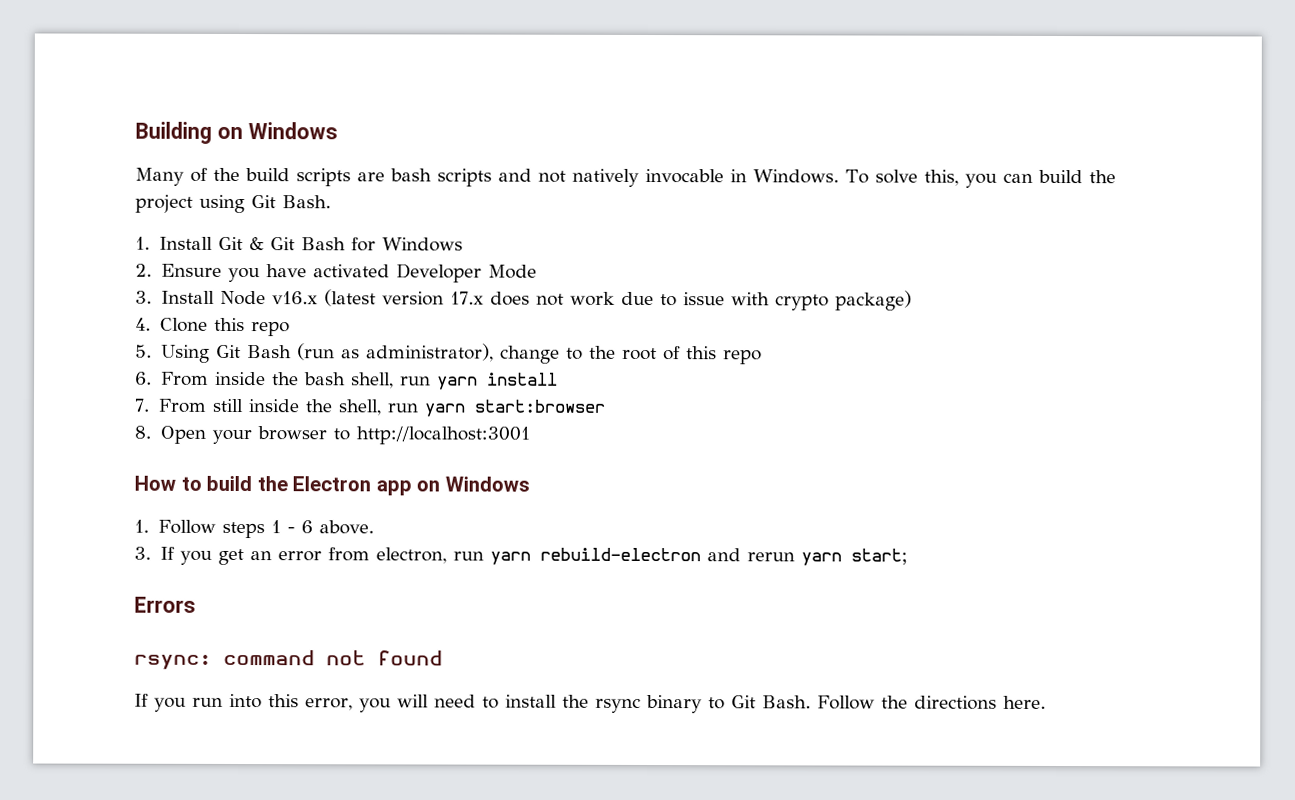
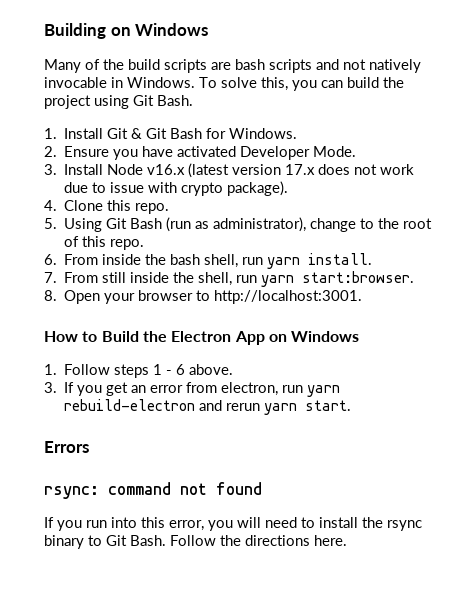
- 1. Install Git & Git Bash for Windows
+ 1. Install Git & Git Bash for Windows.
- 2. Ensure you have activated Developer Mode
+ 2. Ensure you have activated Developer Mode.
- 3. Install Node v16.x (latest version 17.x does not work due to issue with crypto package)
+ 3. Install Node v16.x (latest version 17.x does not work due to issue with crypto package).
- 4. Clone this repo
+ 4. Clone this repo.
- 5. Using Git Bash (run as administrator), change to the root of this repo
+ 5. Using Git Bash (run as administrator), change to the root of this repo.
- 6. From inside the bash shell, run yarn install
+ 6. From inside the bash shell, run yarn install.
- 7. From still inside the shell, run yarn start:browser
+ 7. From still inside the shell, run yarn start:browser.
- 8. Open your browser to http://localhost:3001
+ 8. Open your browser to http://localhost:3001.
- How to build the Electron app on Windows
+ How to Build the Electron App on Windows
- 3. If you get an error from electron, run yarn rebuild-electron and rerun yarn start;
+ 3. If you get an error from electron, run yarn rebuild-electron and rerun yarn start.

